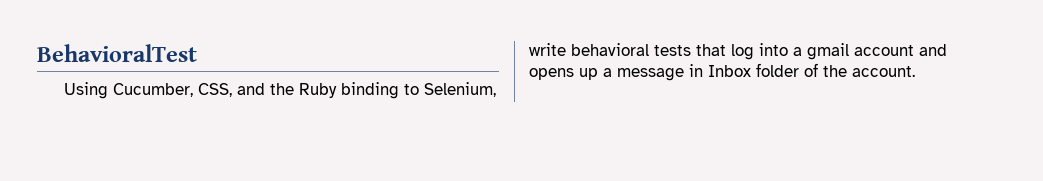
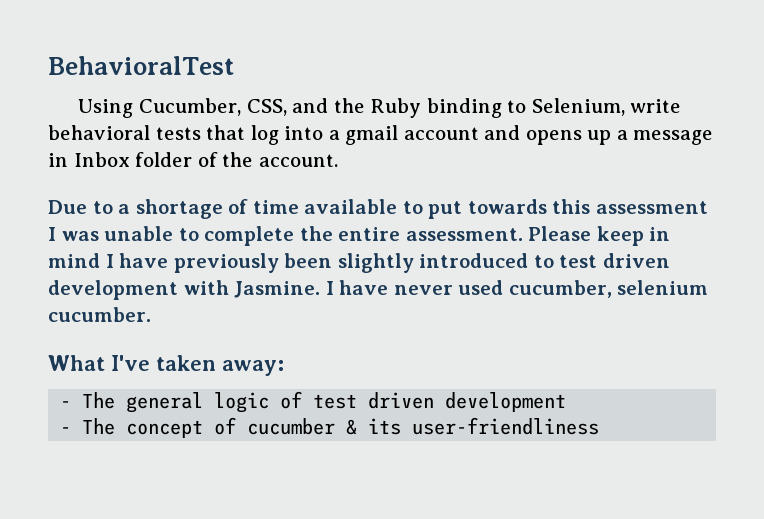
+ Due to a shortage of time available to put towards this assessment I was unable to complete the entire assessment. Please keep in mind I have previously been slightly introduced to test driven development with Jasmine. I have never used cucumber, selenium cucumber.
+ What I've taken away:
+ - The general logic of test driven development
+ - The concept of cucumber & its user-friendliness

